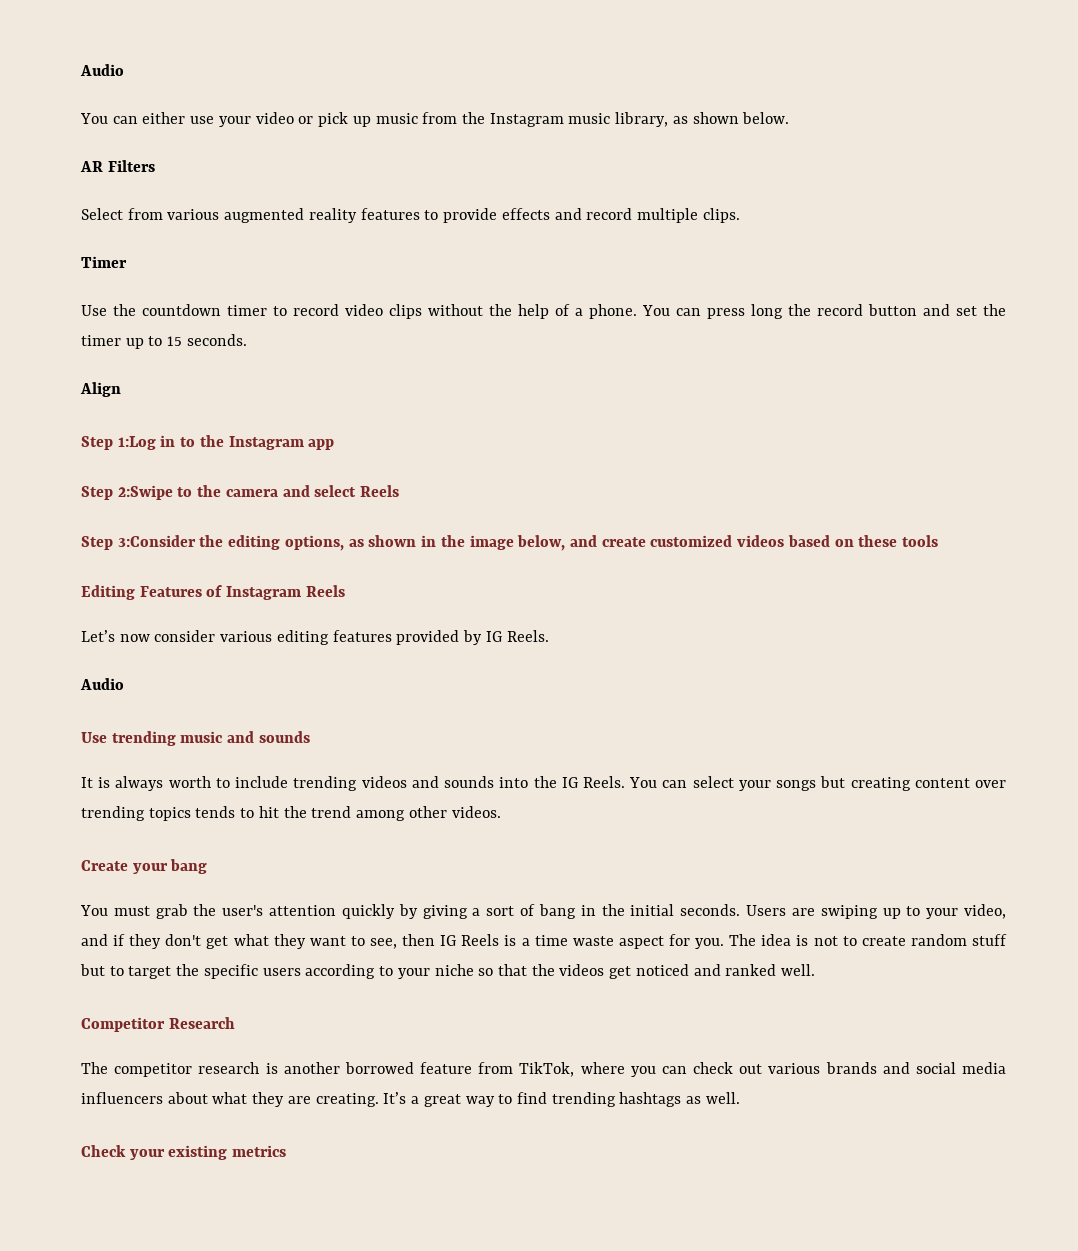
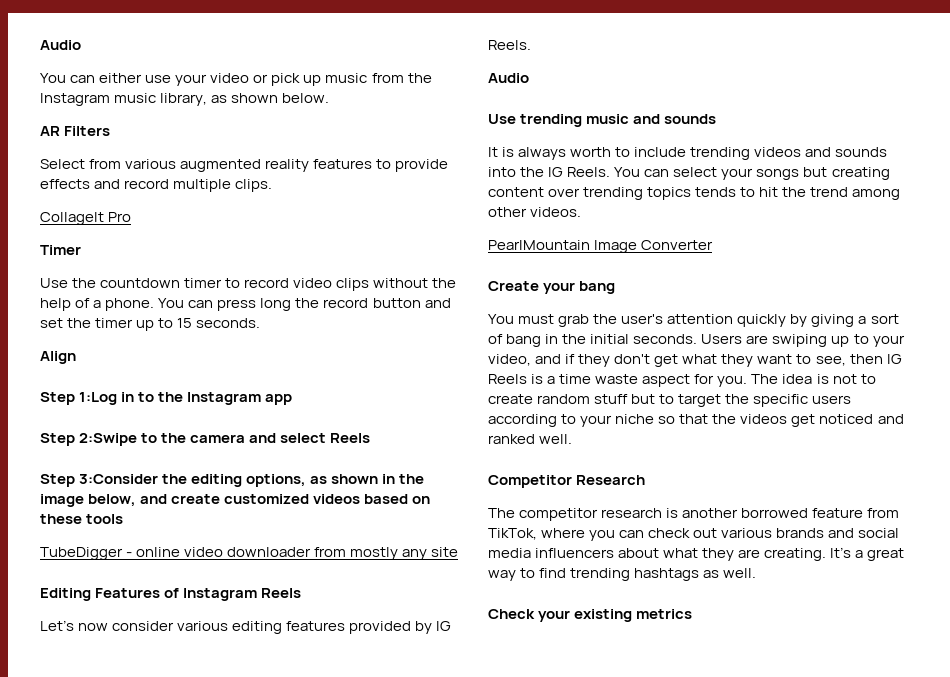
+ CollageIt Pro
+ TubeDigger - online video downloader from mostly any site
+ PearlMountain Image Converter

